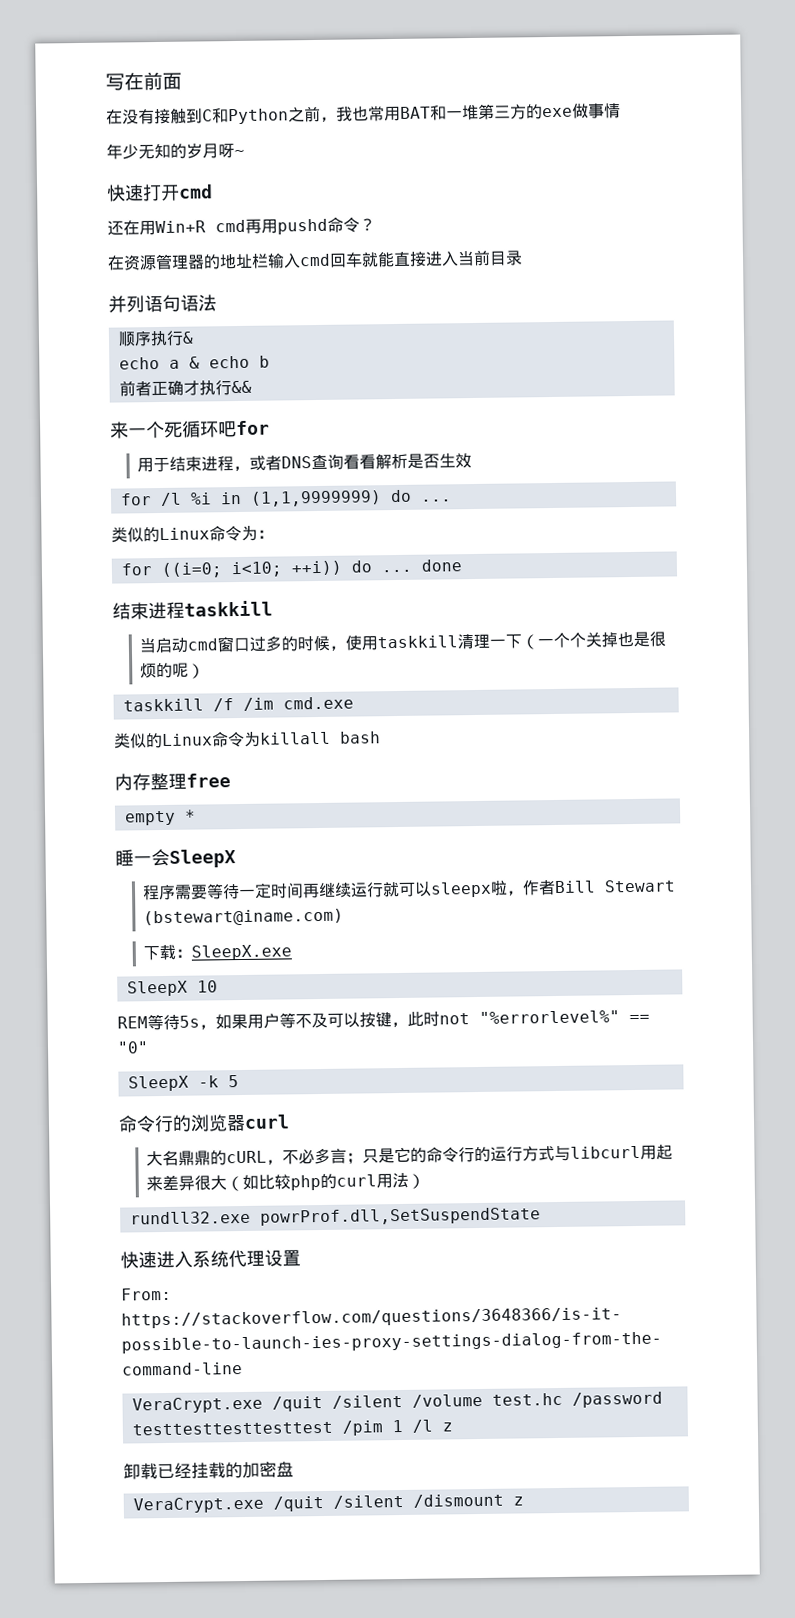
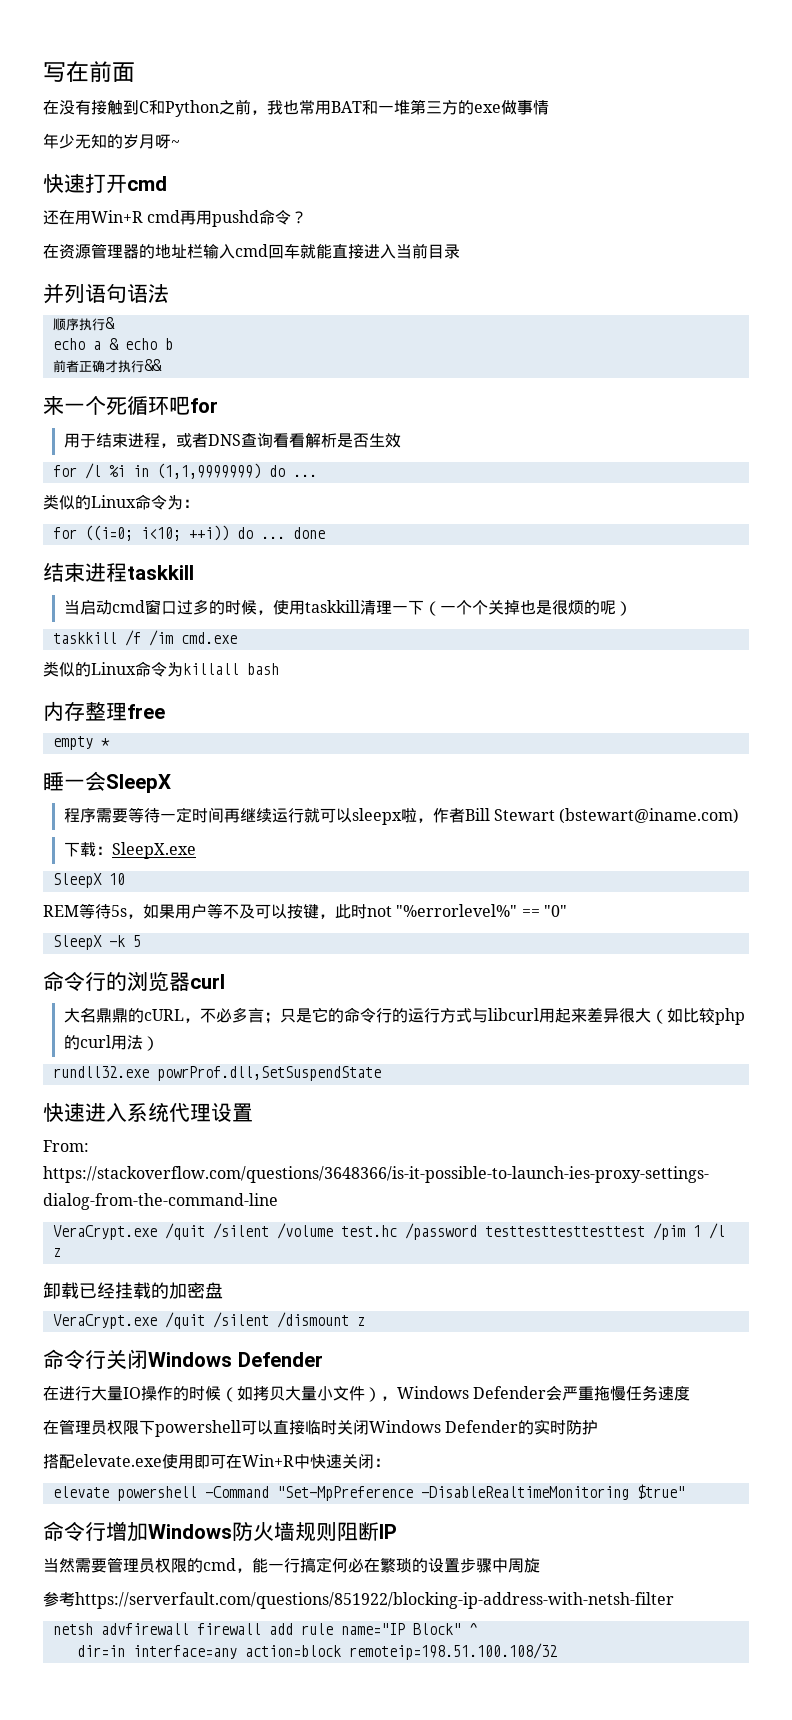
+ 命令行关闭Windows Defender
+ 在进行大量IO操作的时候（如拷贝大量小文件），Windows Defender会严重拖慢任务速度
+ 在管理员权限下powershell可以直接临时关闭Windows Defender的实时防护
+ 搭配elevate.exe使用即可在Win+R中快速关闭：
+ elevate powershell -Command "Set-MpPreference -DisableRealtimeMonitoring $true"
+ 命令行增加Windows防火墙规则阻断IP
+ 当然需要管理员权限的cmd，能一行搞定何必在繁琐的设置步骤中周旋
+ 参考https://serverfault.com/questions/851922/blocking-ip-address-with-netsh-filter
+ netsh advfirewall firewall add rule name="IP Block" ^
+ dir=in interface=any action=block remoteip=198.51.100.108/32

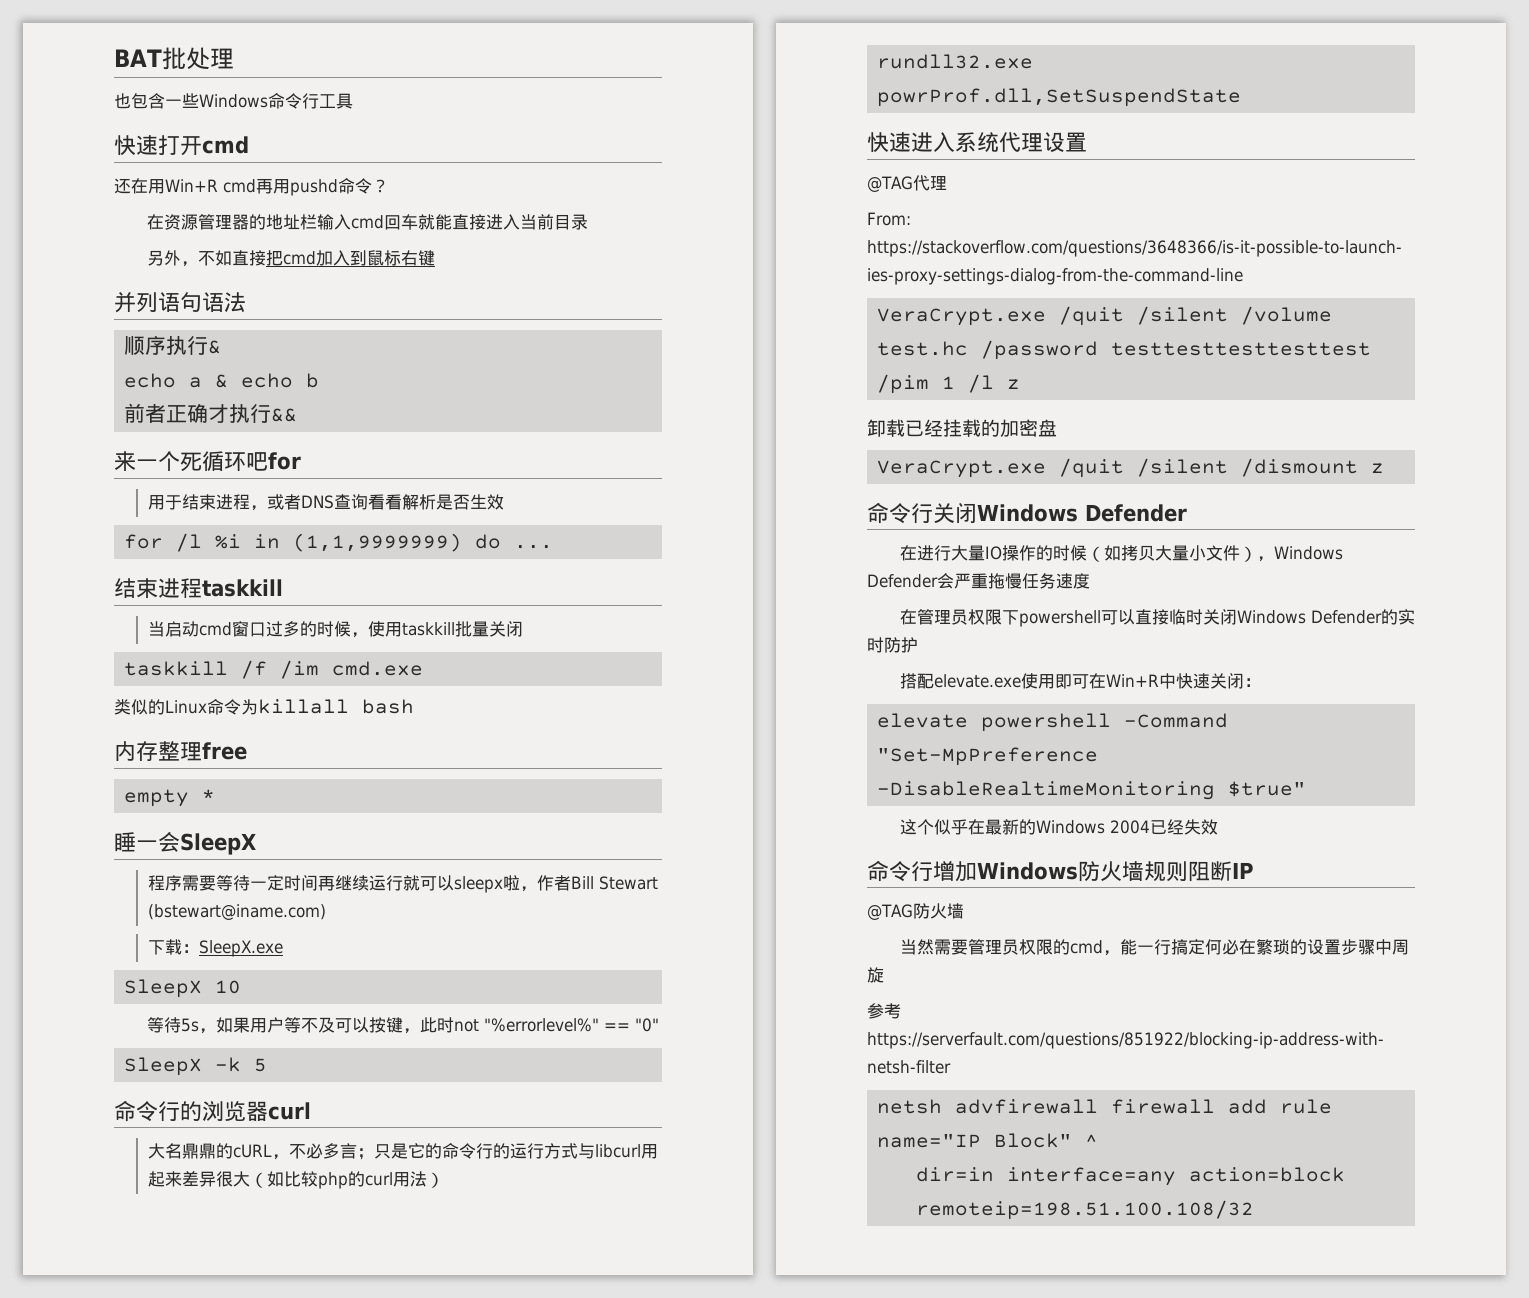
- 写在前面
- 在没有接触到C和Python之前，我也常用BAT和一堆第三方的exe做事情
- 年少无知的岁月呀~
+ BAT批处理
+ 也包含一些Windows命令行工具
+ 另外，不如直接把cmd加入到鼠标右键
- 类似的Linux命令为：
- for ((i=0; i<10; ++i)) do ... done
- 当启动cmd窗口过多的时候，使用taskkill清理一下（一个个关掉也是很烦的呢）
+ 当启动cmd窗口过多的时候，使用taskkill批量关闭
- REM等待5s，如果用户等不及可以按键，此时not "%errorlevel%" == "0"
+ 等待5s，如果用户等不及可以按键，此时not "%errorlevel%" == "0"
+ @TAG代理
+ 这个似乎在最新的Windows 2004已经失效
+ @TAG防火墙

